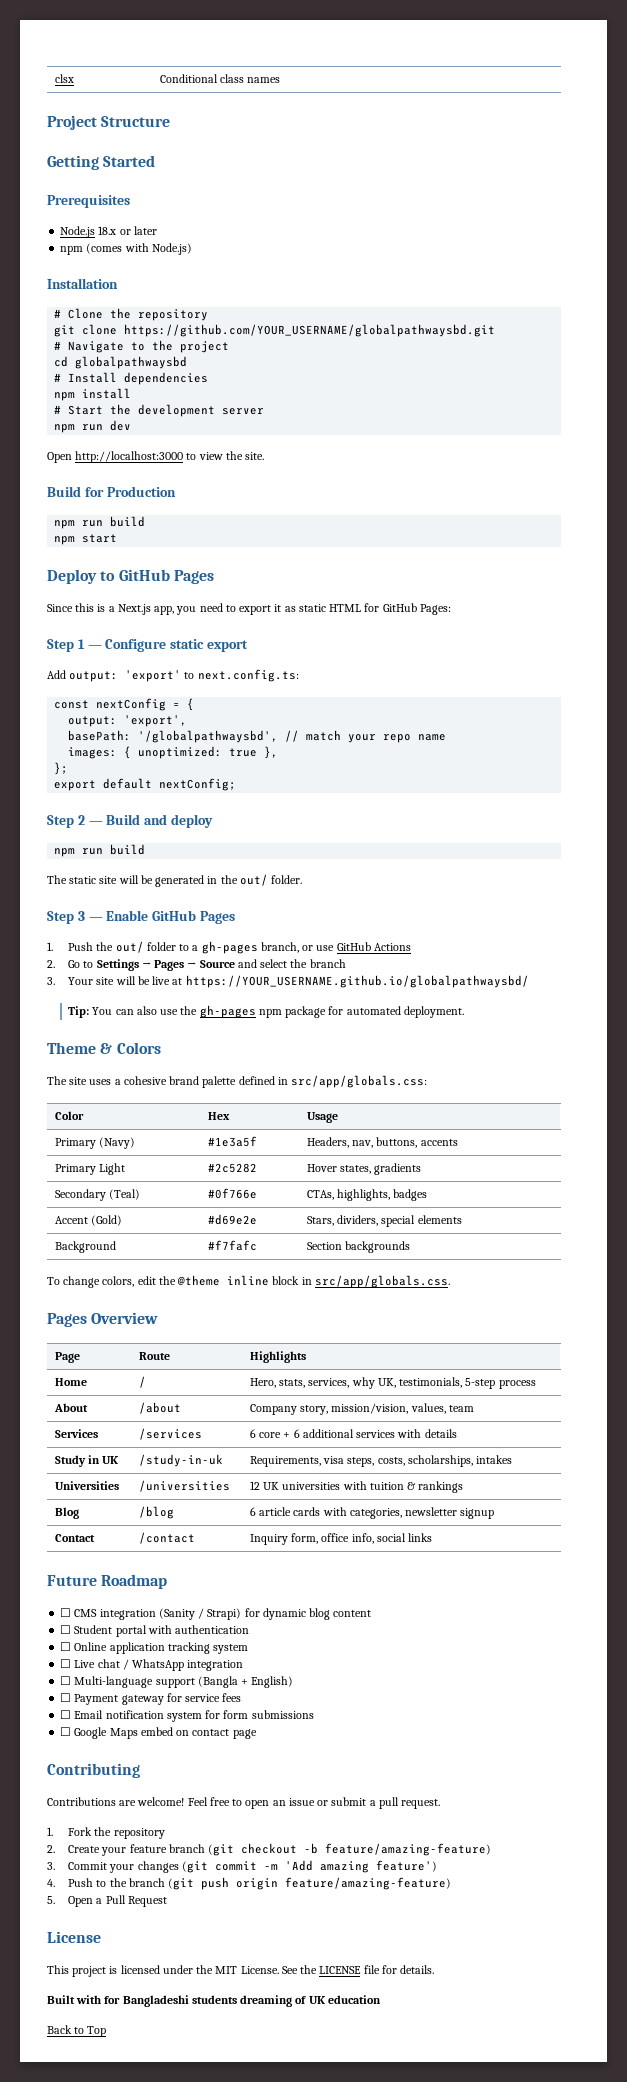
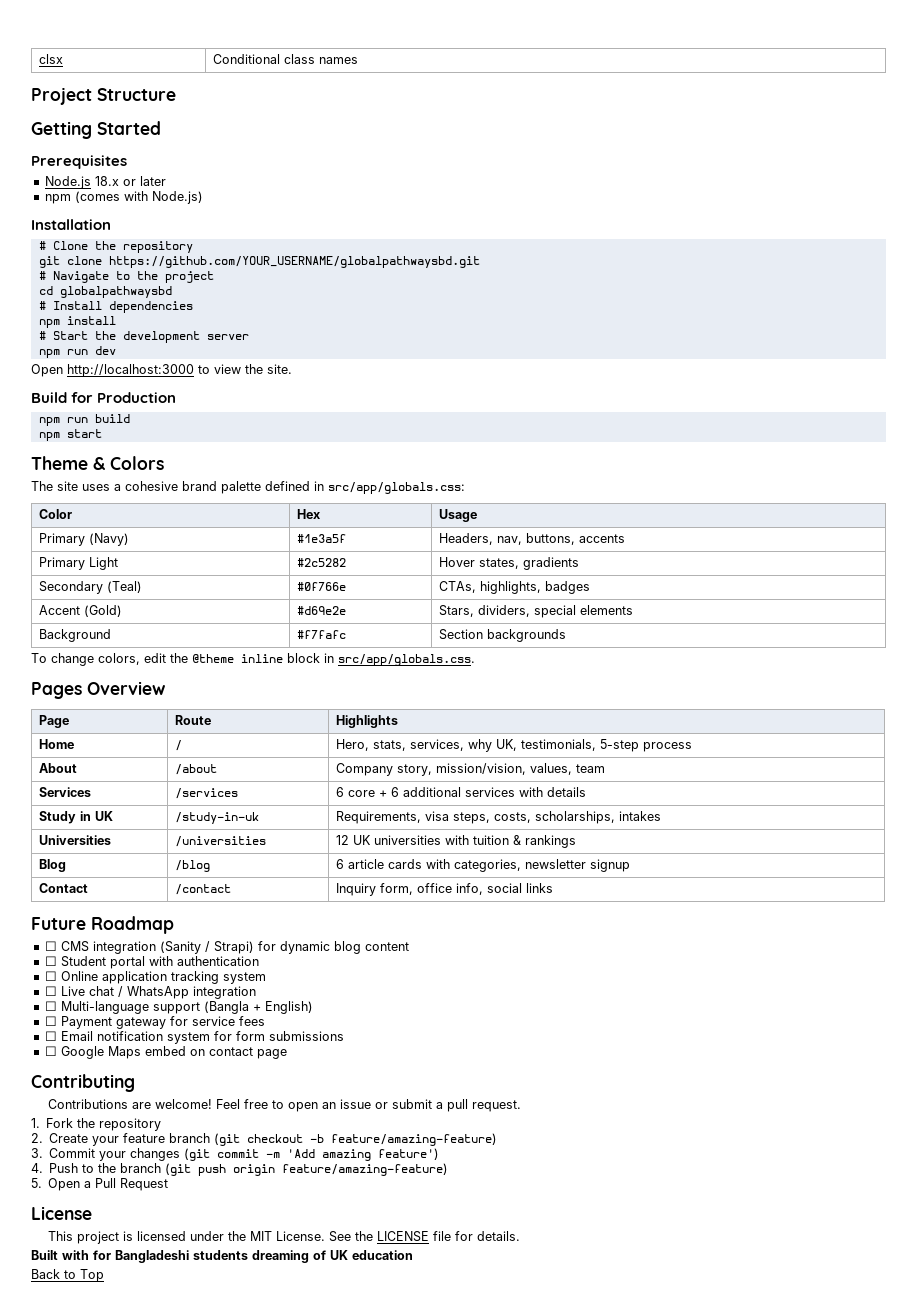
- Deploy to GitHub Pages
- Since this is a Next.js app, you need to export it as static HTML for GitHub Pages:
- Step 1 — Configure static export
- Add output: 'export' to next.config.ts:
- const nextConfig = {
- output: 'export',
- basePath: '/globalpathwaysbd', // match your repo name
- images: { unoptimized: true },
- };
- export default nextConfig;
- Step 2 — Build and deploy
- npm run build
- The static site will be generated in the out/ folder.
- Step 3 — Enable GitHub Pages
- 1. Push the out/ folder to a gh-pages branch, or use GitHub Actions
- 2. Go to Settings → Pages → Source and select the branch
- 3. Your site will be live at https://YOUR_USERNAME.github.io/globalpathwaysbd/
- Tip: You can also use the gh-pages npm package for automated deployment.

